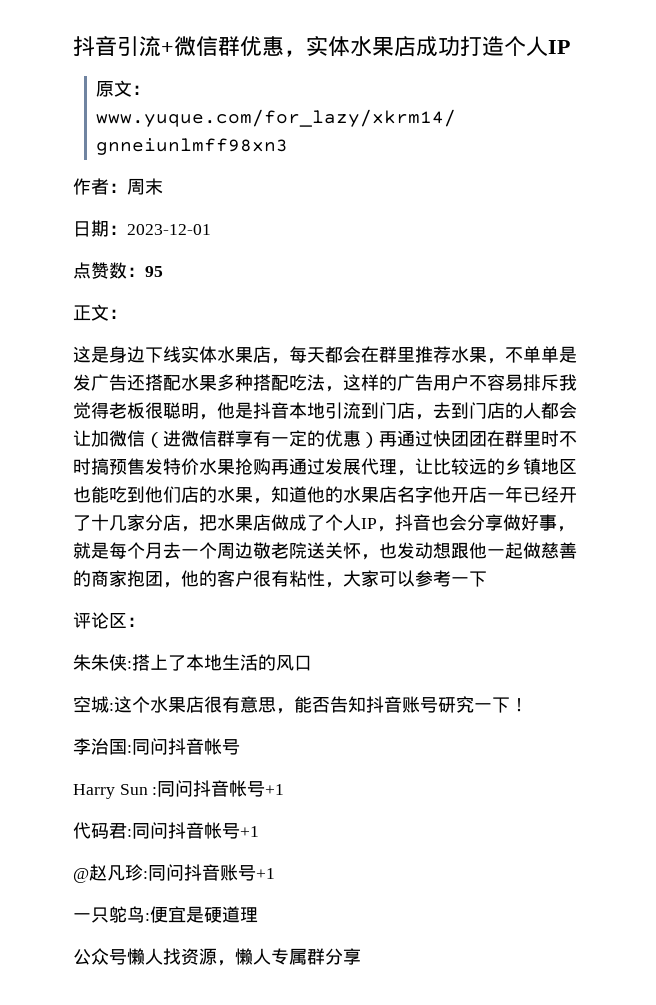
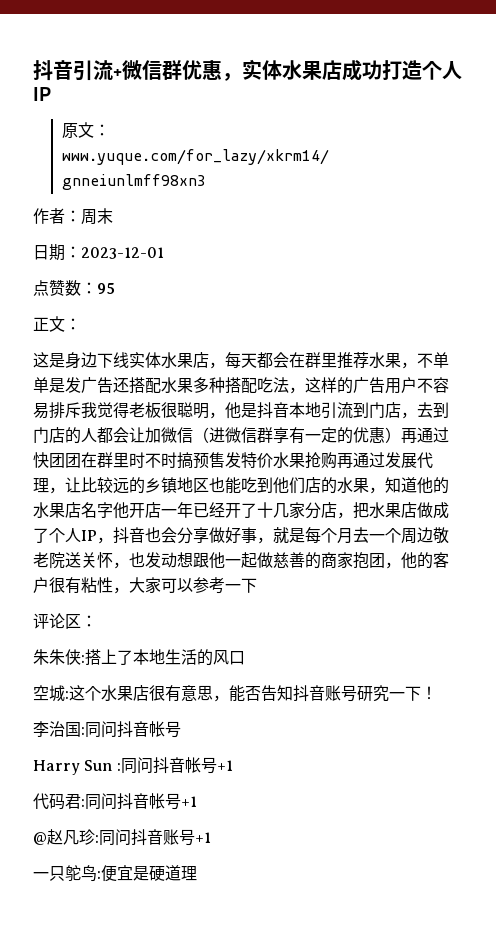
- 公众号懒人找资源，懒人专属群分享

